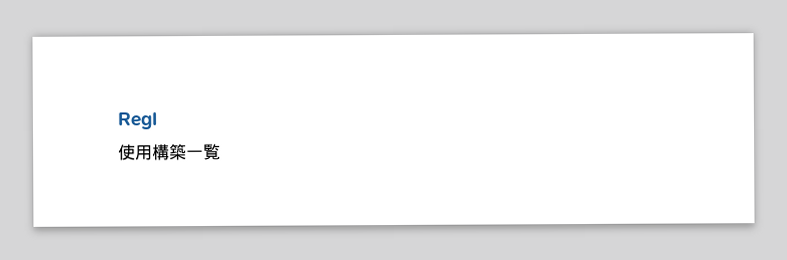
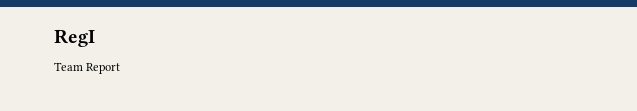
- 使用構築一覧
+ Team Report

